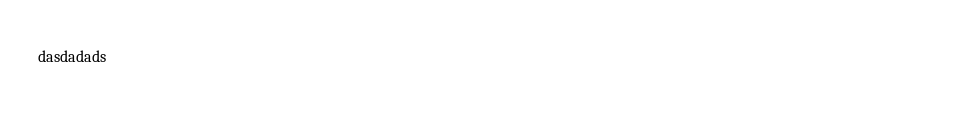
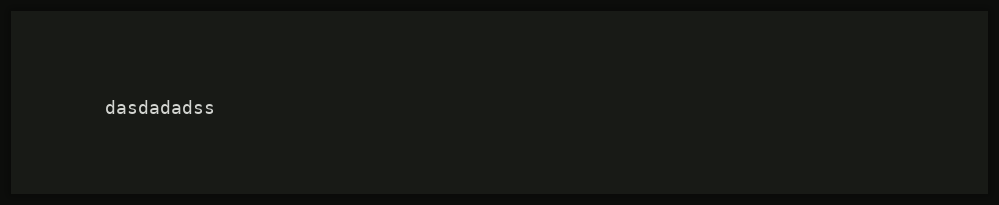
- dasdadads
+ dasdadadss

